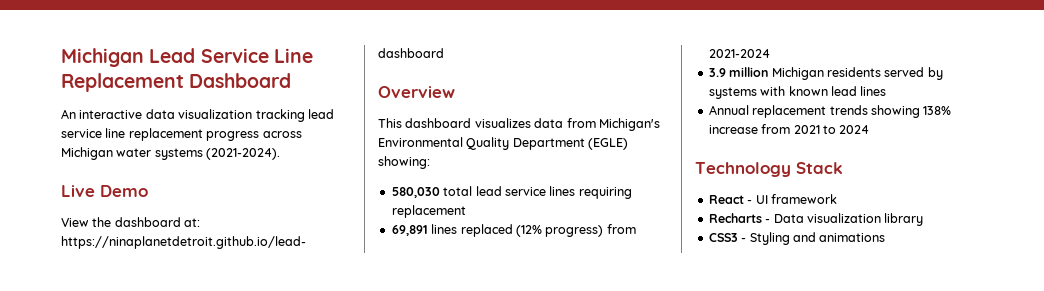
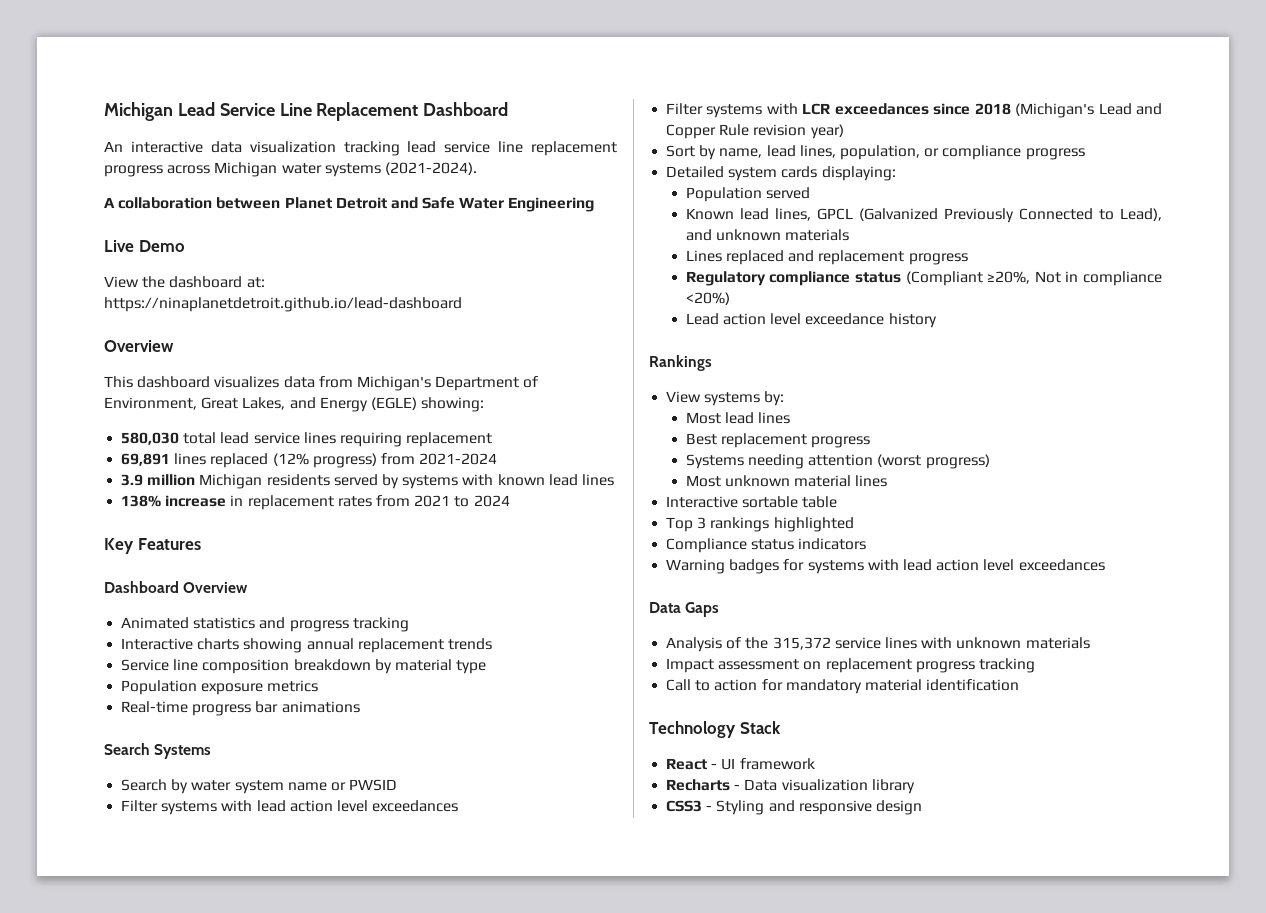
+ A collaboration between Planet Detroit and Safe Water Engineering
- This dashboard visualizes data from Michigan's Environmental Quality Department (EGLE) showing:
+ This dashboard visualizes data from Michigan's Department of Environment, Great Lakes, and Energy (EGLE) showing:
- Annual replacement trends showing 138% increase from 2021 to 2024
+ 138% increase in replacement rates from 2021 to 2024
+ Key Features
+ Dashboard Overview
+ Animated statistics and progress tracking
+ Interactive charts showing annual replacement trends
+ Service line composition breakdown by material type
+ Population exposure metrics
+ Real-time progress bar animations
+ Search Systems
+ Search by water system name or PWSID
+ Filter systems with lead action level exceedances
+ Filter systems with LCR exceedances since 2018 (Michigan's Lead and Copper Rule revision year)
+ Sort by name, lead lines, population, or compliance progress
+ Detailed system cards displaying:
+ Population served
+ Known lead lines, GPCL (Galvanized Previously Connected to Lead), and unknown materials
+ Lines replaced and replacement progress
+ Regulatory compliance status (Compliant ≥20%, Not in compliance <20%)
+ Lead action level exceedance history
+ Rankings
+ View systems by:
+ Most lead lines
+ Best replacement progress
+ Systems needing attention (worst progress)
+ Most unknown material lines
+ Interactive sortable table
+ Top 3 rankings highlighted
+ Compliance status indicators
+ Warning badges for systems with lead action level exceedances
+ Data Gaps
+ Analysis of the 315,372 service lines with unknown materials
+ Impact assessment on replacement progress tracking
+ Call to action for mandatory material identification
- CSS3 - Styling and animations
+ CSS3 - Styling and responsive design

